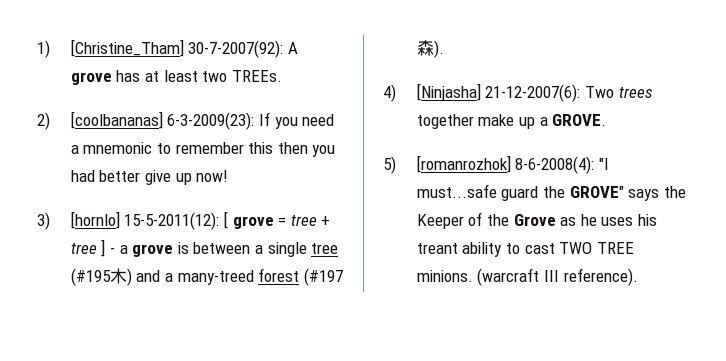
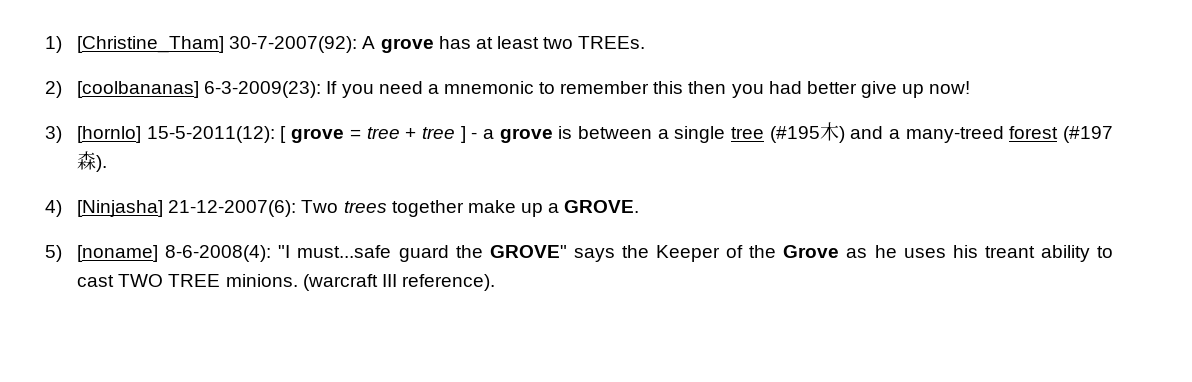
- 5) [romanrozhok] 8-6-2008(4): "I must...safe guard the GROVE" says the Keeper of the Grove as he uses his treant ability to cast TWO TREE minions.
+ 5) [noname] 8-6-2008(4): "I must...safe guard the GROVE" says the Keeper of the Grove as he uses his treant ability to cast TWO TREE minions.

